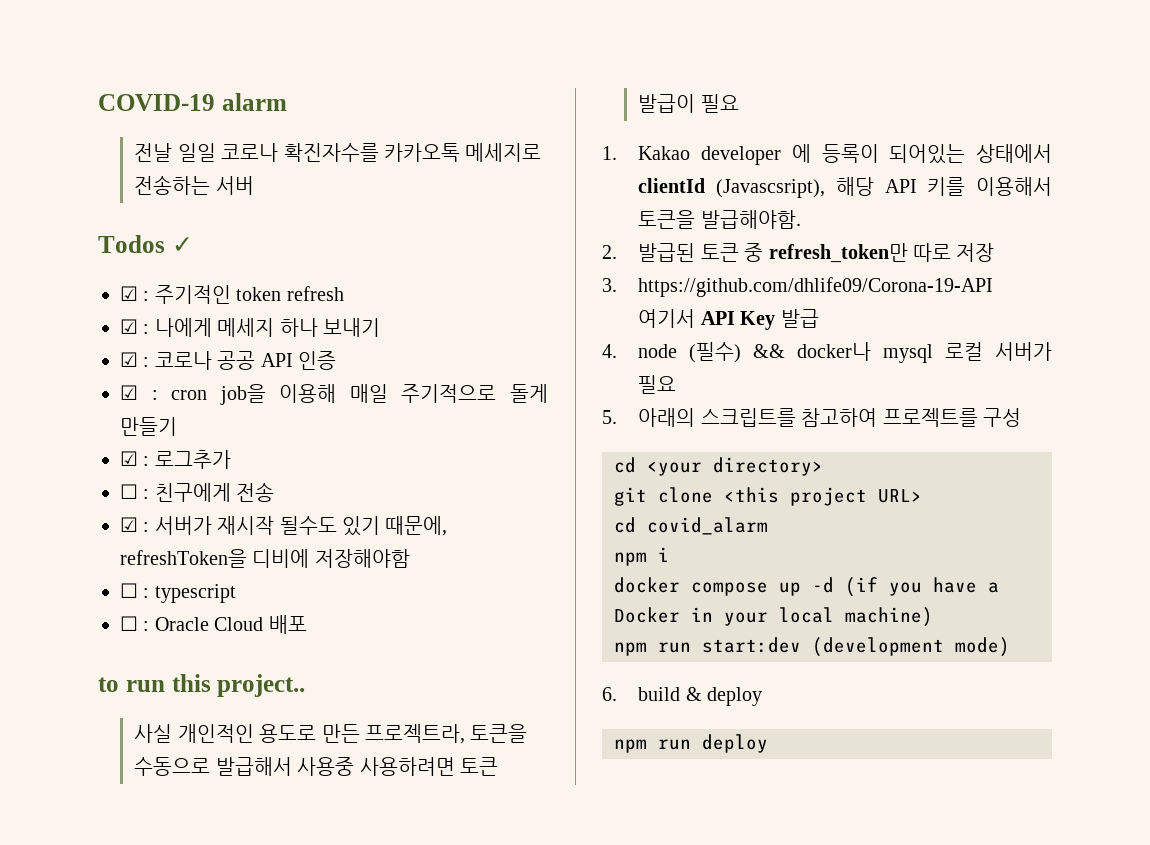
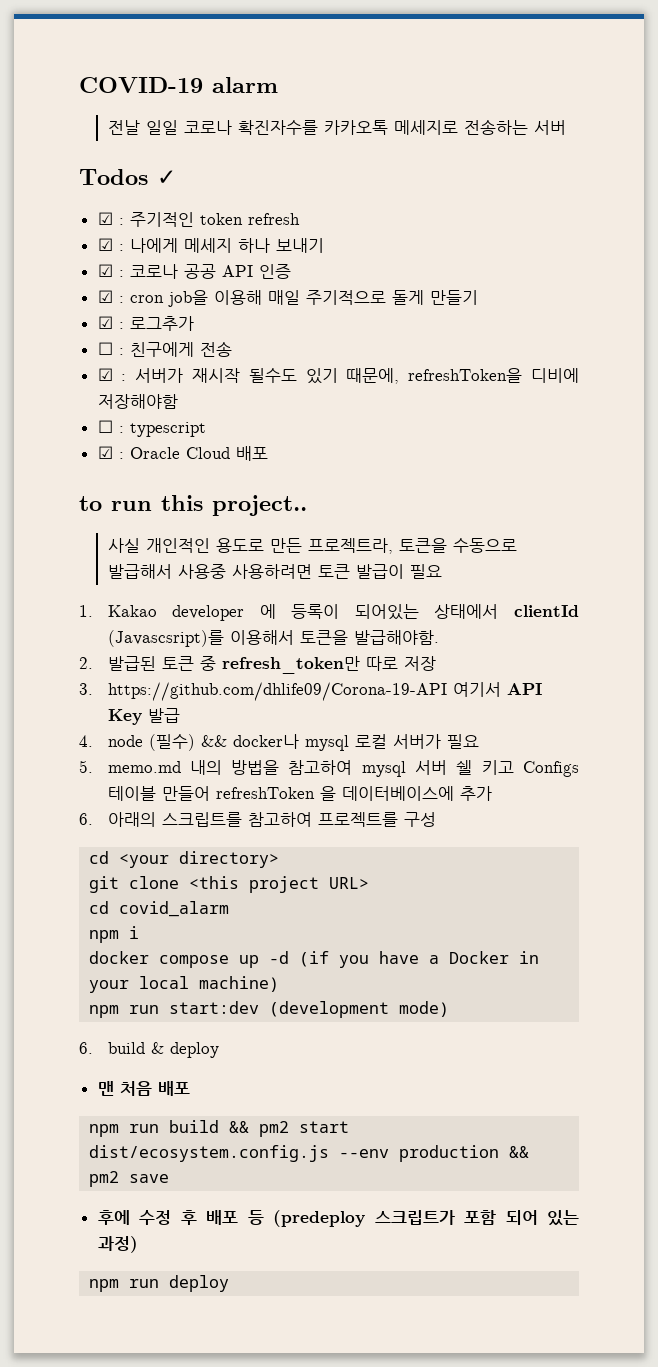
- ☐ : Oracle Cloud 배포
+ ☑ : Oracle Cloud 배포
- 1. Kakao developer 에 등록이 되어있는 상태에서 clientId (Javascsript), 해당 API 키를 이용해서 토큰을 발급해야함.
+ 1. Kakao developer 에 등록이 되어있는 상태에서 clientId (Javascsript)를 이용해서 토큰을 발급해야함.
- 5. 아래의 스크립트를 참고하여 프로젝트를 구성
+ 5. memo.md 내의 방법을 참고하여 mysql 서버 쉘 키고 Configs 테이블 만들어 refreshToken 을 데이터베이스에 추가
+ 6. 아래의 스크립트를 참고하여 프로젝트를 구성
+ 맨 처음 배포
+ npm run build && pm2 start dist/ecosystem.config.js --env production && pm2 save
+ 후에 수정 후 배포 등 (predeploy 스크립트가 포함 되어 있는 과정)

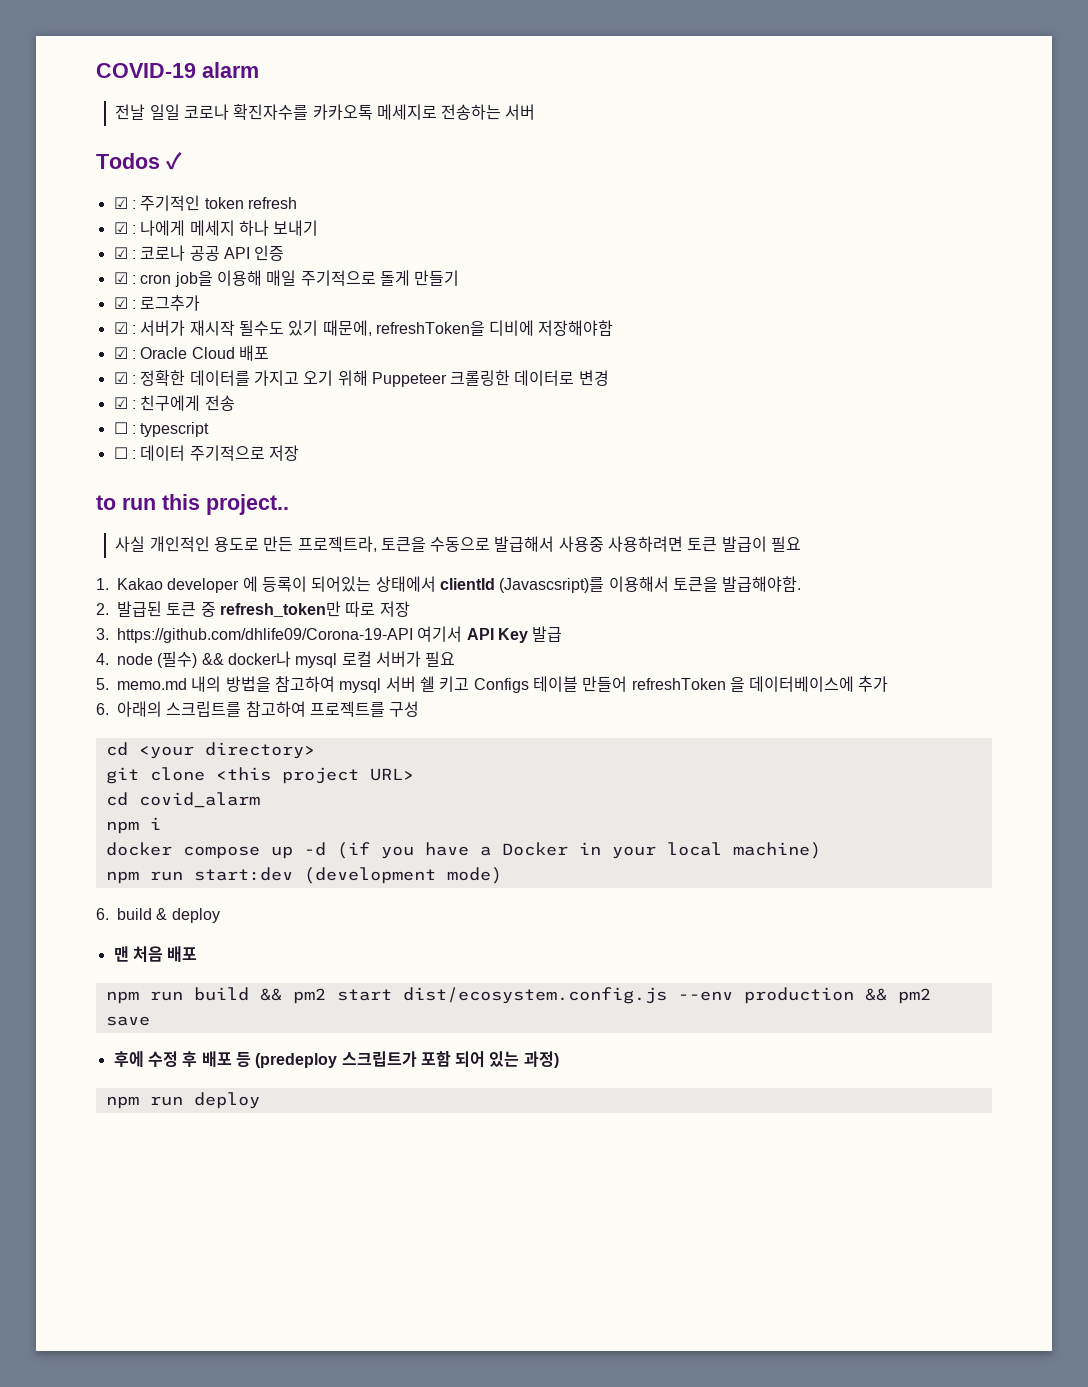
- ☐ : 친구에게 전송
- ☐ : typescript
+ ☑ : 정확한 데이터를 가지고 오기 위해 Puppeteer 크롤링한 데이터로 변경
+ ☑ : 친구에게 전송
+ ☐ : typescript
+ ☐ : 데이터 주기적으로 저장

